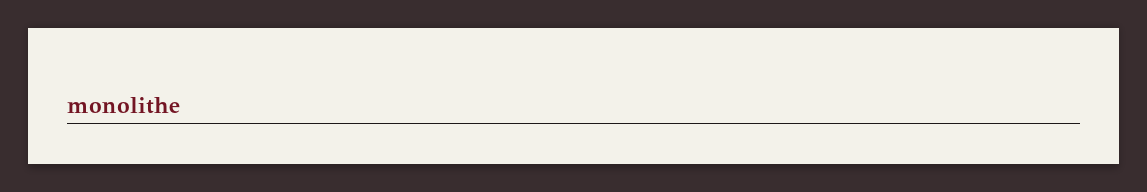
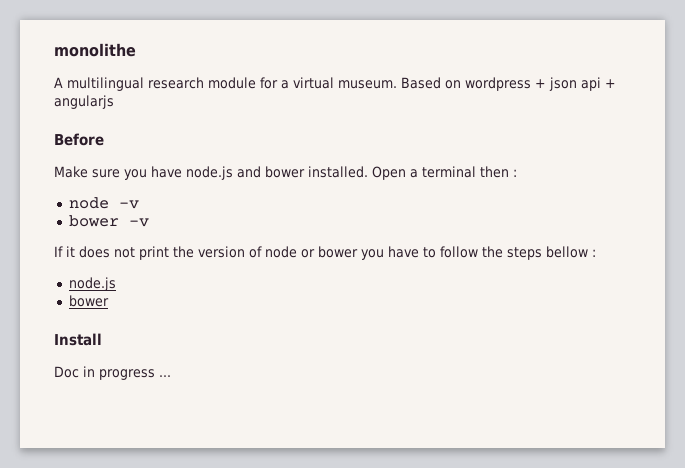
+ A multilingual research module for a virtual museum. Based on wordpress + json api + angularjs
+ Before
+ Make sure you have node.js and bower installed. Open a terminal then :
+ node -v
+ bower -v
+ If it does not print the version of node or bower you have to follow the steps bellow :
+ node.js
+ bower
+ Install
+ Doc in progress ...

